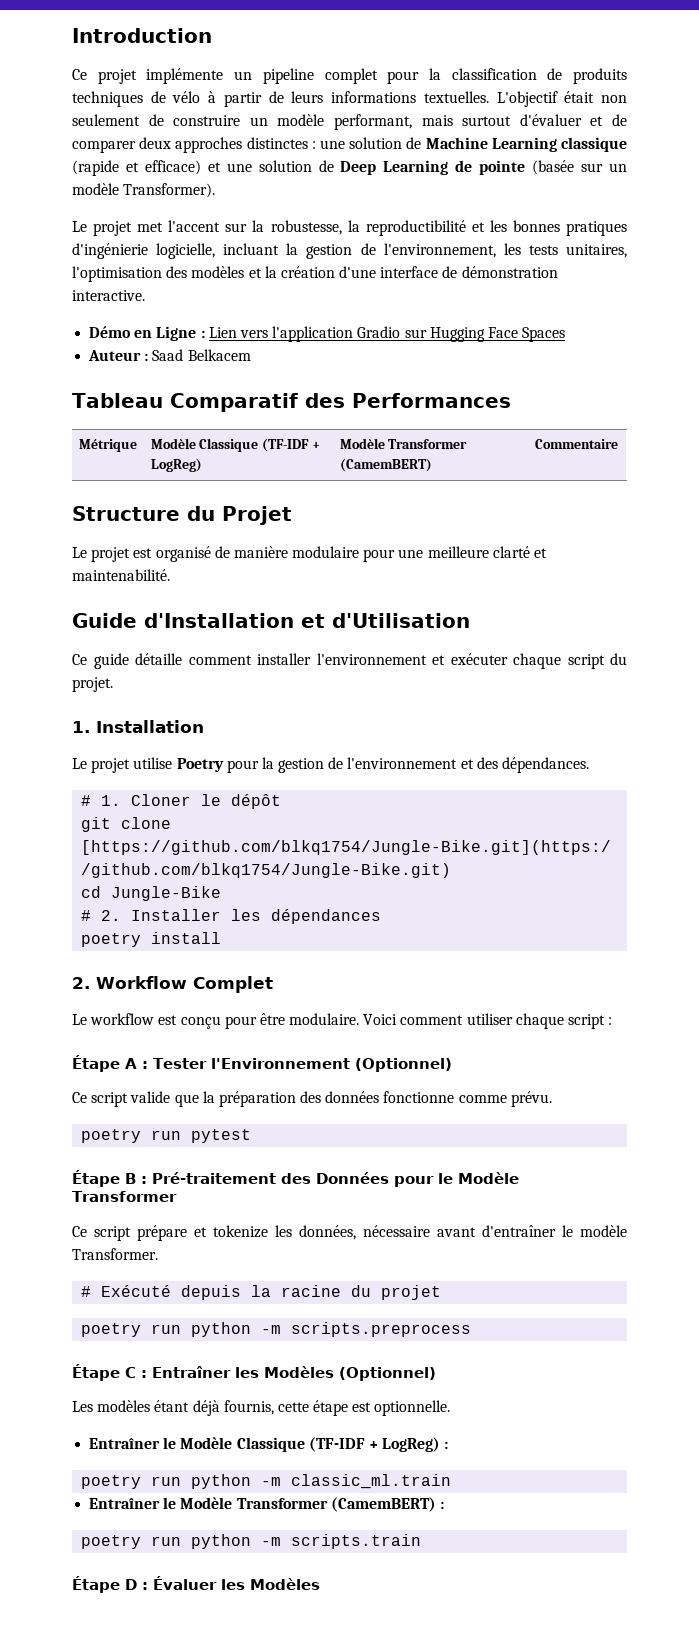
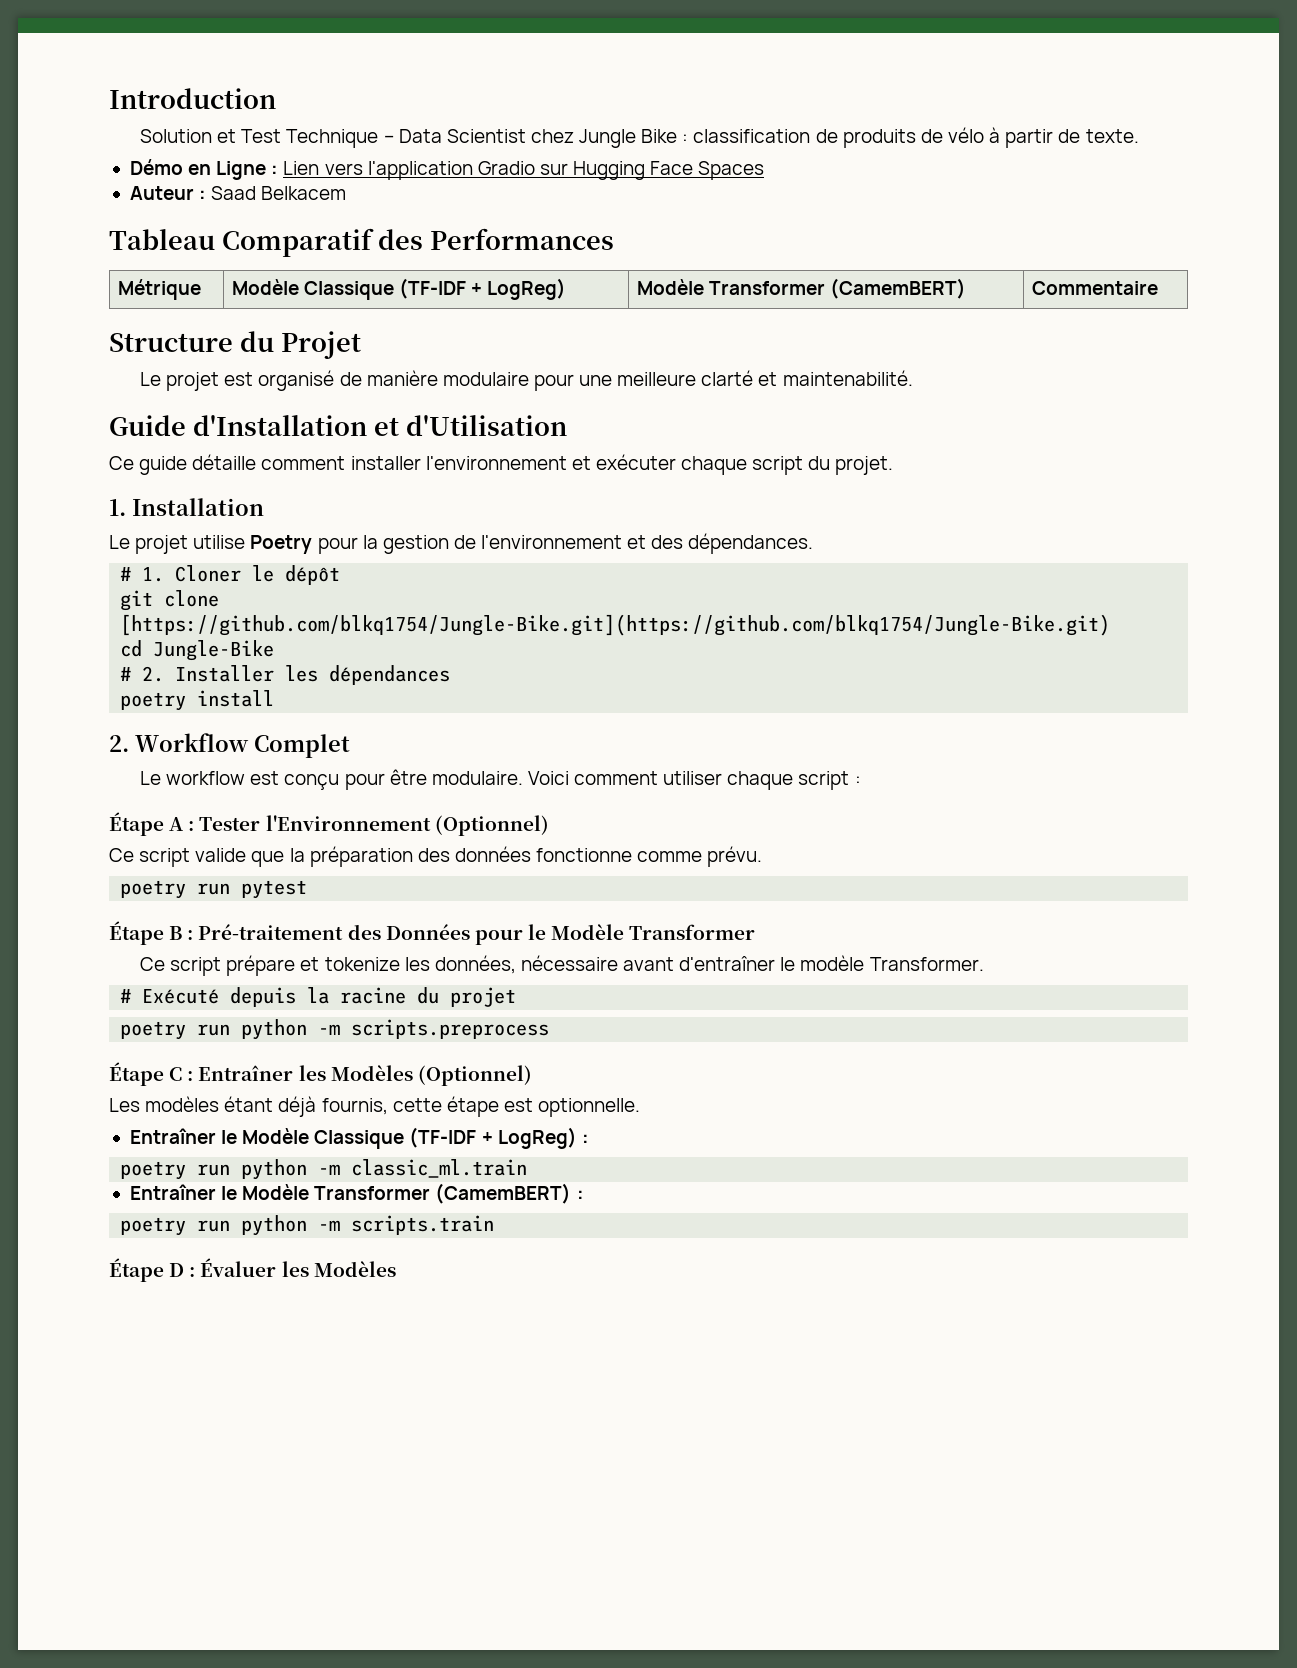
- Ce projet implémente un pipeline complet pour la classification de produits techniques de vélo à partir de leurs informations textuelles. L'objectif était non seulement de construire un modèle performant, mais surtout d'évaluer et de comparer deux approches distinctes : une solution de Machine Learning classique (rapide et efficace) et une solution de Deep Learning de pointe (basée sur un modèle Transformer).
- Le projet met l'accent sur la robustesse, la reproductibilité et les bonnes pratiques d'ingénierie logicielle, incluant la gestion de l'environnement, les tests unitaires, l'optimisation des modèles et la création d'une interface de démonstration interactive.
+ Solution et Test Technique – Data Scientist chez Jungle Bike : classification de produits de vélo à partir de texte.

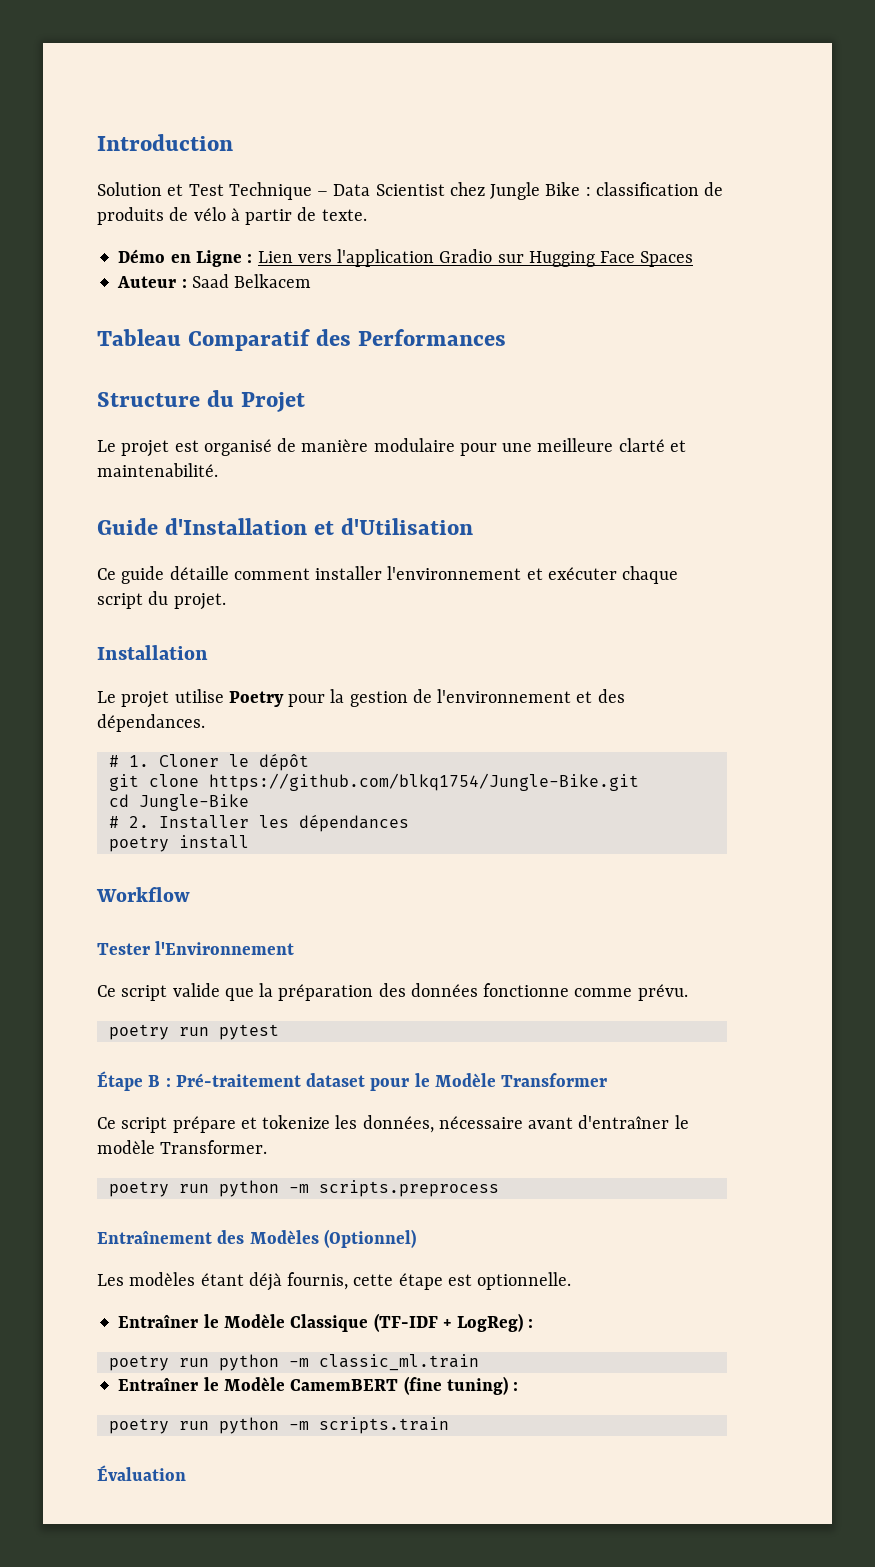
- Métrique | Modèle Classique (TF-IDF + LogReg) | Modèle Transformer (CamemBERT) | Commentaire
- 1. Installation
+ Installation
- git clone [https://github.com/blkq1754/Jungle-Bike.git](https://github.com/blkq1754/Jungle-Bike.git)
+ git clone https://github.com/blkq1754/Jungle-Bike.git
- 2. Workflow Complet
- Le workflow est conçu pour être modulaire. Voici comment utiliser chaque script :
- Étape A : Tester l'Environnement (Optionnel)
+ Workflow
+ Tester l'Environnement
- Étape B : Pré-traitement des Données pour le Modèle Transformer
+ Étape B : Pré-traitement dataset pour le Modèle Transformer
- # Exécuté depuis la racine du projet
- Étape C : Entraîner les Modèles (Optionnel)
+ Entraînement des Modèles (Optionnel)
- Entraîner le Modèle Transformer (CamemBERT) :
+ Entraîner le Modèle CamemBERT (fine tuning) :
- Étape D : Évaluer les Modèles
+ Évaluation

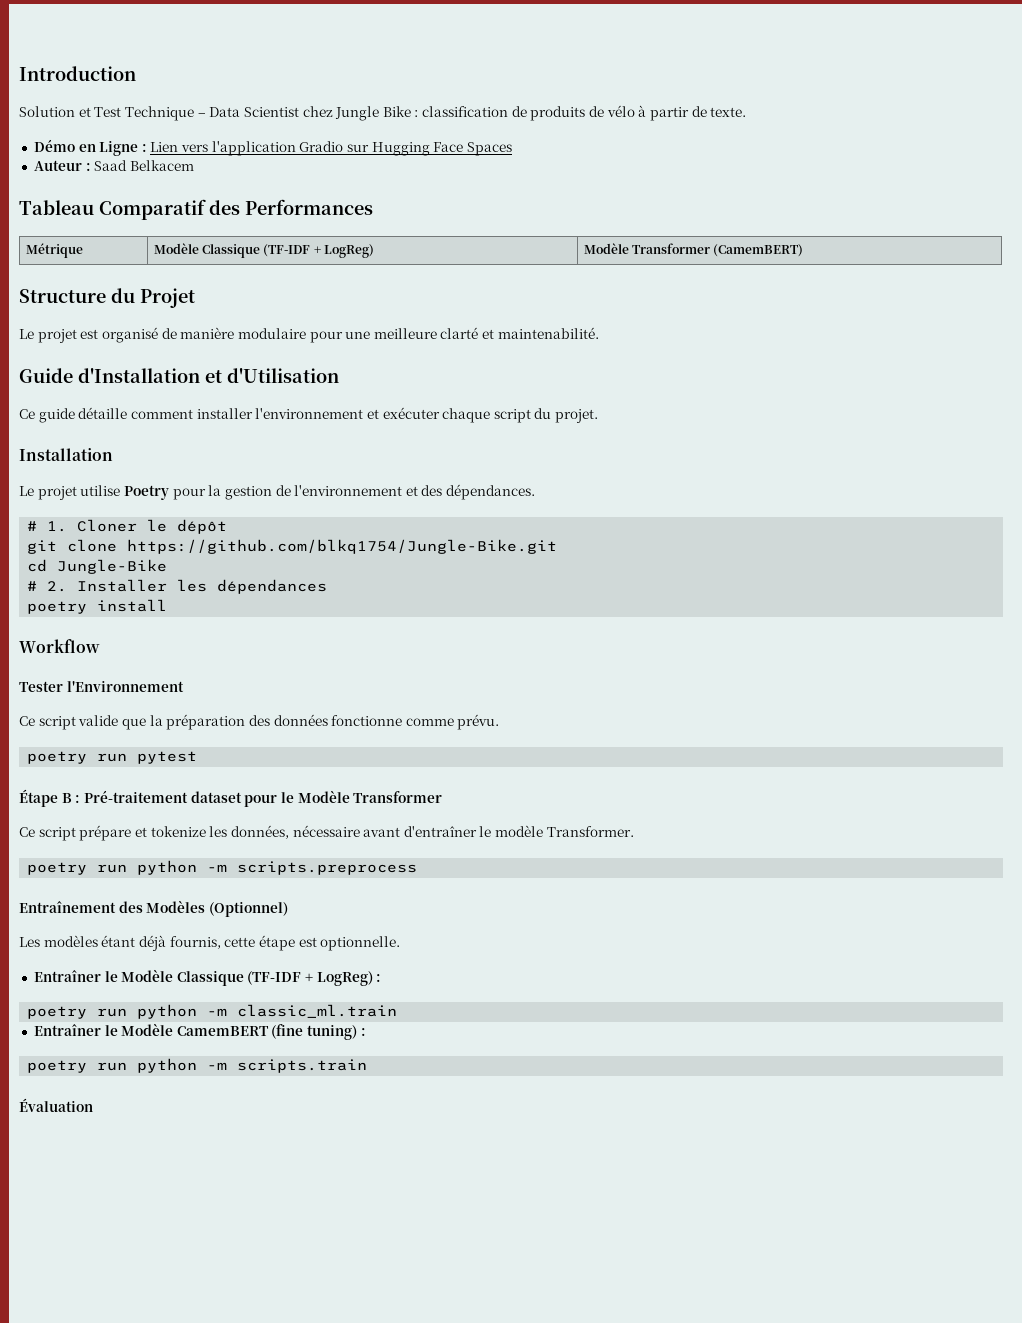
+ Métrique | Modèle Classique (TF-IDF + LogReg) | Modèle Transformer (CamemBERT)

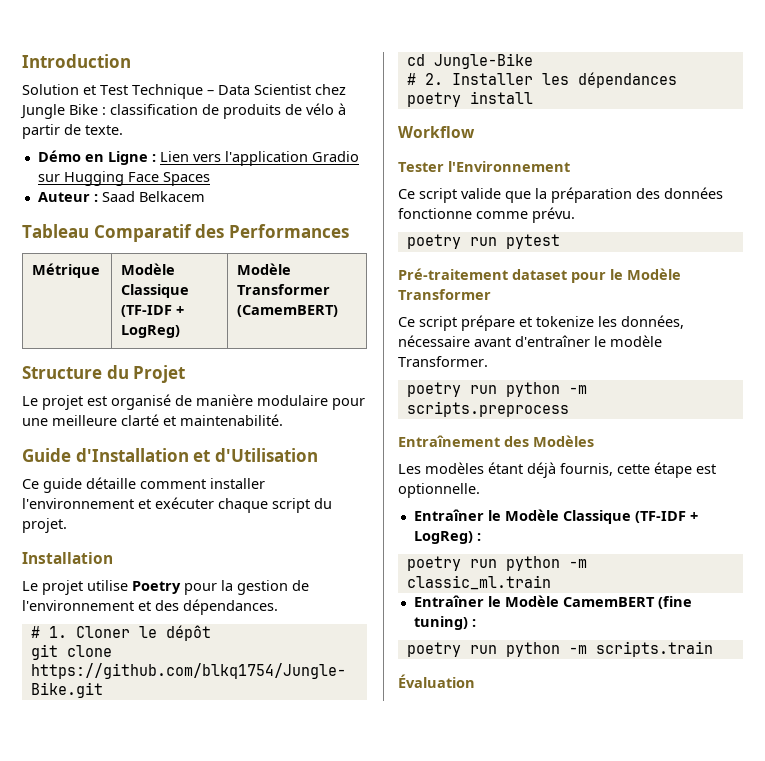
- Étape B : Pré-traitement dataset pour le Modèle Transformer
+ Pré-traitement dataset pour le Modèle Transformer
- Entraînement des Modèles (Optionnel)
+ Entraînement des Modèles

